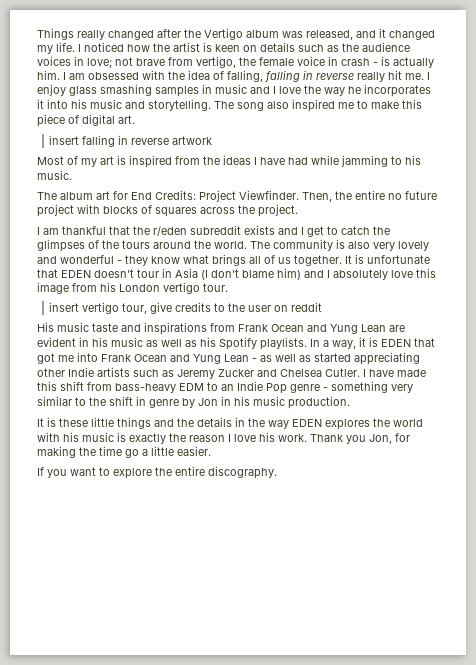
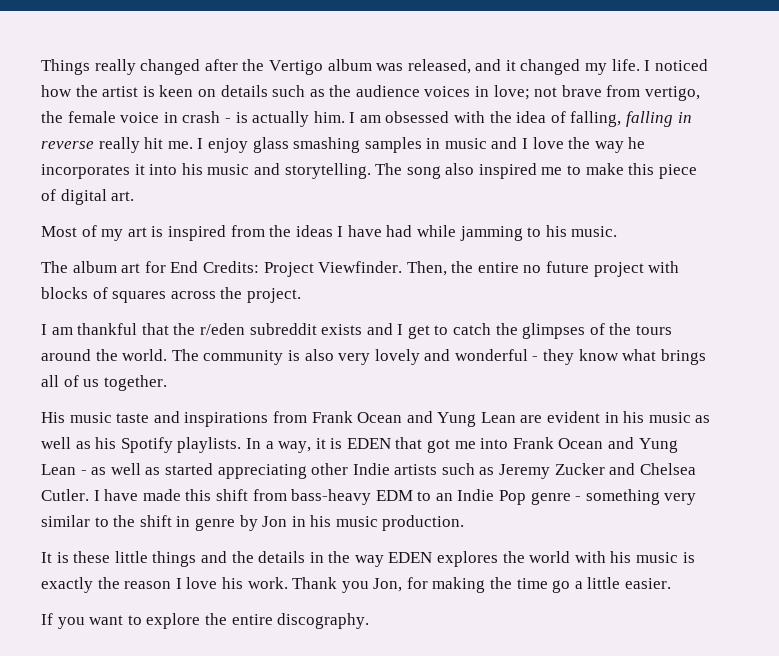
- insert falling in reverse artwork
- It is unfortunate that EDEN doesn’t tour in Asia (I don’t blame him) and I absolutely love this image from his London vertigo tour.
- insert vertigo tour, give credits to the user on reddit

